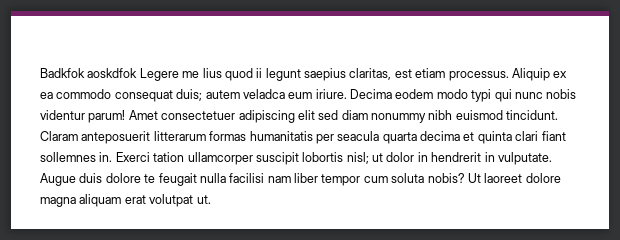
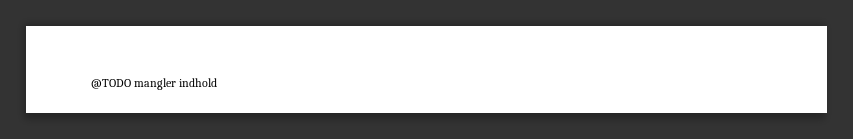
- Badkfok aoskdfok Legere me lius quod ii legunt saepius claritas, est etiam processus. Aliquip ex ea commodo consequat duis; autem veladca eum iriure. Decima eodem modo typi qui nunc nobis videntur parum! Amet consectetuer adipiscing elit sed diam nonummy nibh euismod tincidunt. Claram anteposuerit litterarum formas humanitatis per seacula quarta decima et quinta clari fiant sollemnes in. Exerci tation ullamcorper suscipit lobortis nisl; ut dolor in hendrerit in vulputate. Augue duis dolore te feugait nulla facilisi nam liber tempor cum soluta nobis? Ut laoreet dolore magna aliquam erat volutpat ut.
+ @TODO mangler indhold

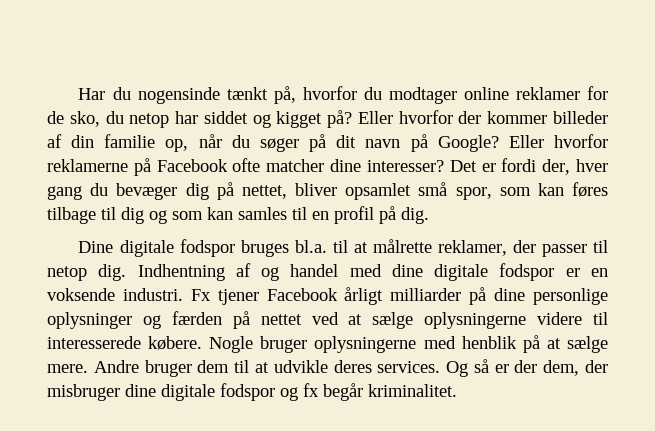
- @TODO mangler indhold
+ Har du nogensinde tænkt på, hvorfor du modtager online reklamer for de sko, du netop har siddet og kigget på? Eller hvorfor der kommer billeder af din familie op, når du søger på dit navn på Google? Eller hvorfor reklamerne på Facebook ofte matcher dine interesser? Det er fordi der, hver gang du bevæger dig på nettet, bliver opsamlet små spor, som kan føres tilbage til dig og som kan samles til en profil på dig.
+ Dine digitale fodspor bruges bl.a. til at målrette reklamer, der passer til netop dig. Indhentning af og handel med dine digitale fodspor er en voksende industri. Fx tjener Facebook årligt milliarder på dine personlige oplysninger og færden på nettet ved at sælge oplysningerne videre til interesserede købere. Nogle bruger oplysningerne med henblik på at sælge mere. Andre bruger dem til at udvikle deres services. Og så er der dem, der misbruger dine digitale fodspor og fx begår kriminalitet.

